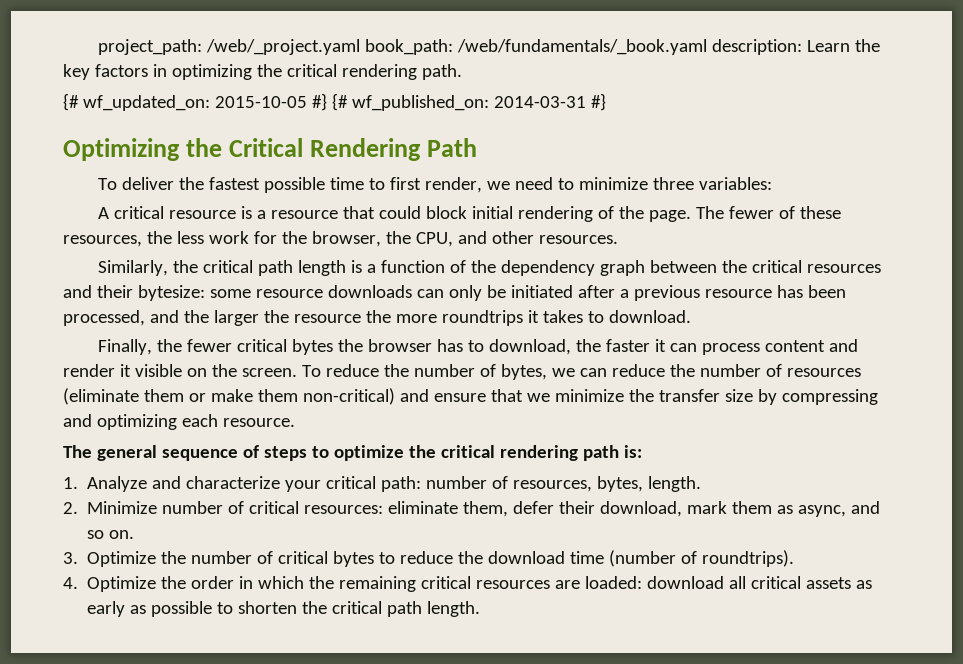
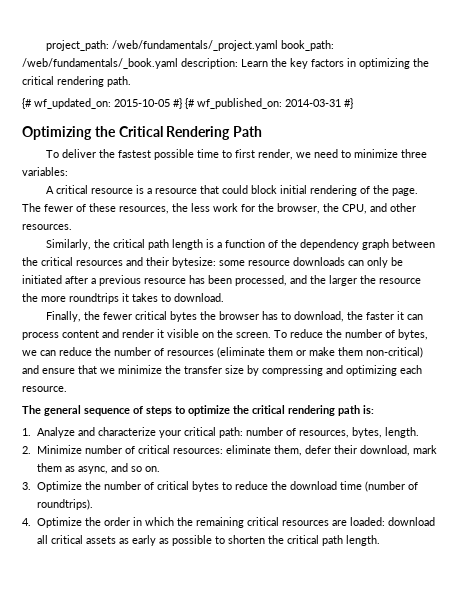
- project_path: /web/_project.yaml book_path: /web/fundamentals/_book.yaml description: Learn the key factors in optimizing the critical rendering path.
+ project_path: /web/fundamentals/_project.yaml book_path: /web/fundamentals/_book.yaml description: Learn the key factors in optimizing the critical rendering path.

